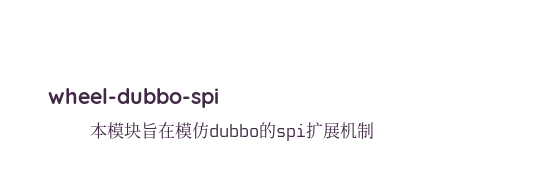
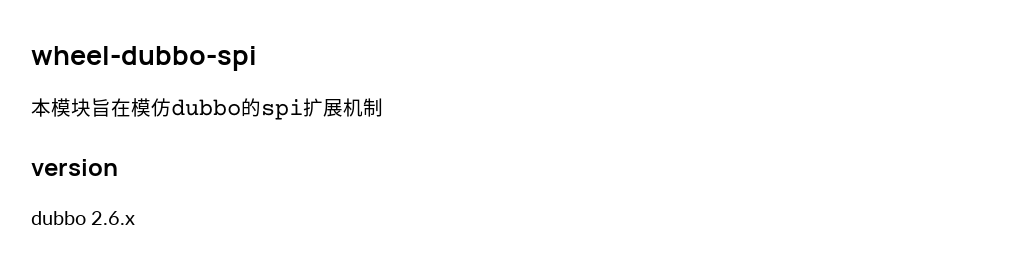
+ version
+ dubbo 2.6.x

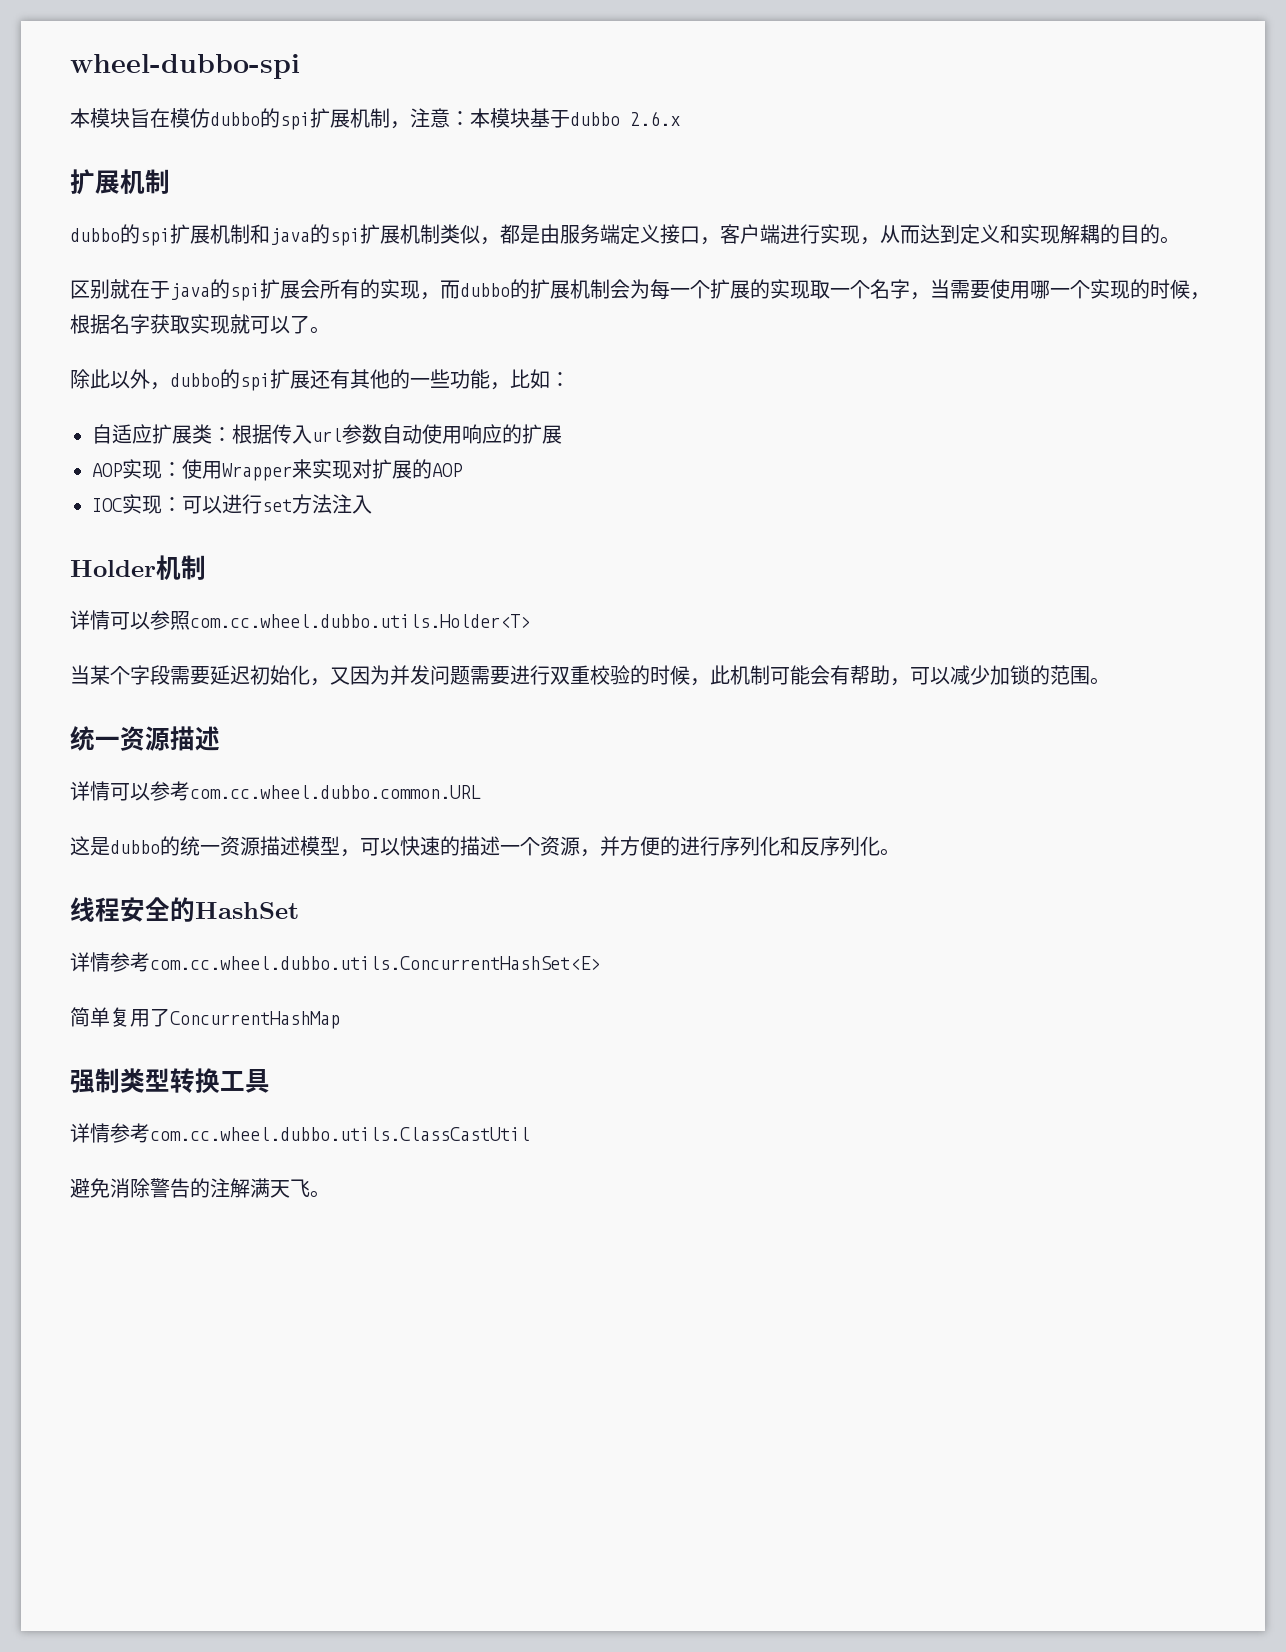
- 本模块旨在模仿dubbo的spi扩展机制
- version
- dubbo 2.6.x
+ 本模块旨在模仿dubbo的spi扩展机制，注意：本模块基于dubbo 2.6.x
+ 扩展机制
+ dubbo的spi扩展机制和java的spi扩展机制类似，都是由服务端定义接口，客户端进行实现，从而达到定义和实现解耦的目的。
+ 区别就在于java的spi扩展会所有的实现，而dubbo的扩展机制会为每一个扩展的实现取一个名字，当需要使用哪一个实现的时候，根据名字获取实现就可以了。
+ 除此以外，dubbo的spi扩展还有其他的一些功能，比如：
+ 自适应扩展类：根据传入url参数自动使用响应的扩展
+ AOP实现：使用Wrapper来实现对扩展的AOP
+ IOC实现：可以进行set方法注入
+ Holder机制
+ 详情可以参照com.cc.wheel.dubbo.utils.Holder<T>
+ 当某个字段需要延迟初始化，又因为并发问题需要进行双重校验的时候，此机制可能会有帮助，可以减少加锁的范围。
+ 统一资源描述
+ 详情可以参考com.cc.wheel.dubbo.common.URL
+ 这是dubbo的统一资源描述模型，可以快速的描述一个资源，并方便的进行序列化和反序列化。
+ 线程安全的HashSet
+ 详情参考com.cc.wheel.dubbo.utils.ConcurrentHashSet<E>
+ 简单复用了ConcurrentHashMap
+ 强制类型转换工具
+ 详情参考com.cc.wheel.dubbo.utils.ClassCastUtil
+ 避免消除警告的注解满天飞。

